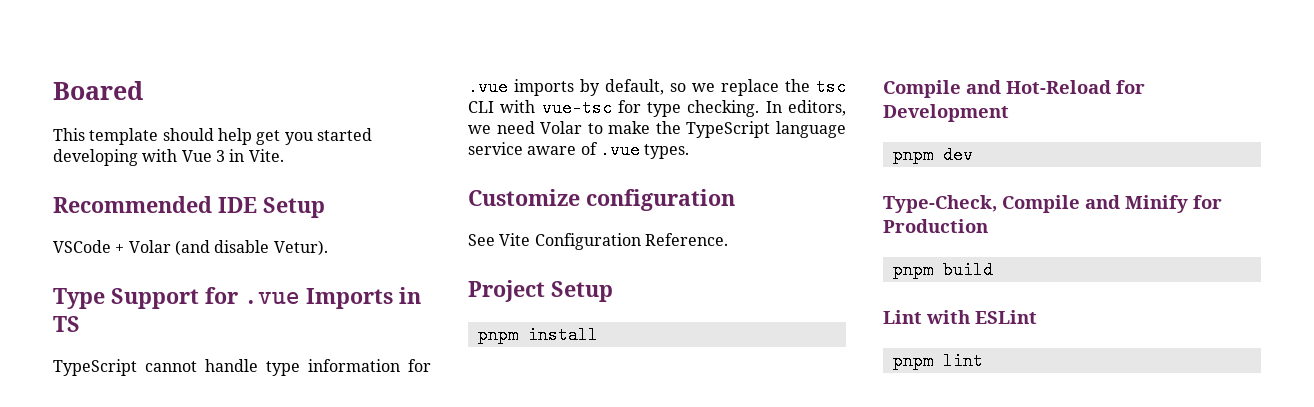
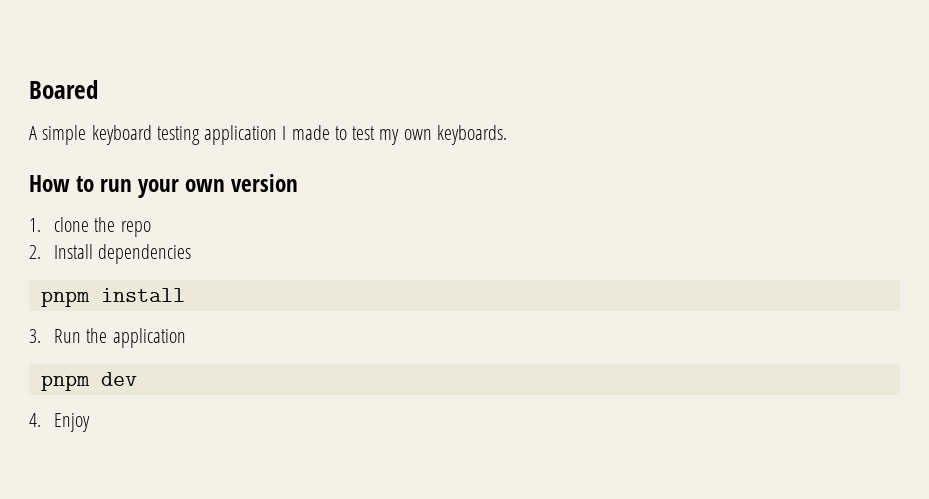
- This template should help get you started developing with Vue 3 in Vite.
- Recommended IDE Setup
- VSCode + Volar (and disable Vetur).
- Type Support for .vue Imports in TS
- TypeScript cannot handle type information for .vue imports by default, so we replace the tsc CLI with vue-tsc for type checking. In editors, we need Volar to make the TypeScript language service aware of .vue types.
- Customize configuration
- See Vite Configuration Reference.
- Project Setup
+ A simple keyboard testing application I made to test my own keyboards.
+ How to run your own version
+ 1. clone the repo
+ 2. Install dependencies
  pnpm install
- Compile and Hot-Reload for Development
+ 3. Run the application
  pnpm dev
- Type-Check, Compile and Minify for Production
- pnpm build
- Lint with ESLint
- pnpm lint
+ 4. Enjoy

